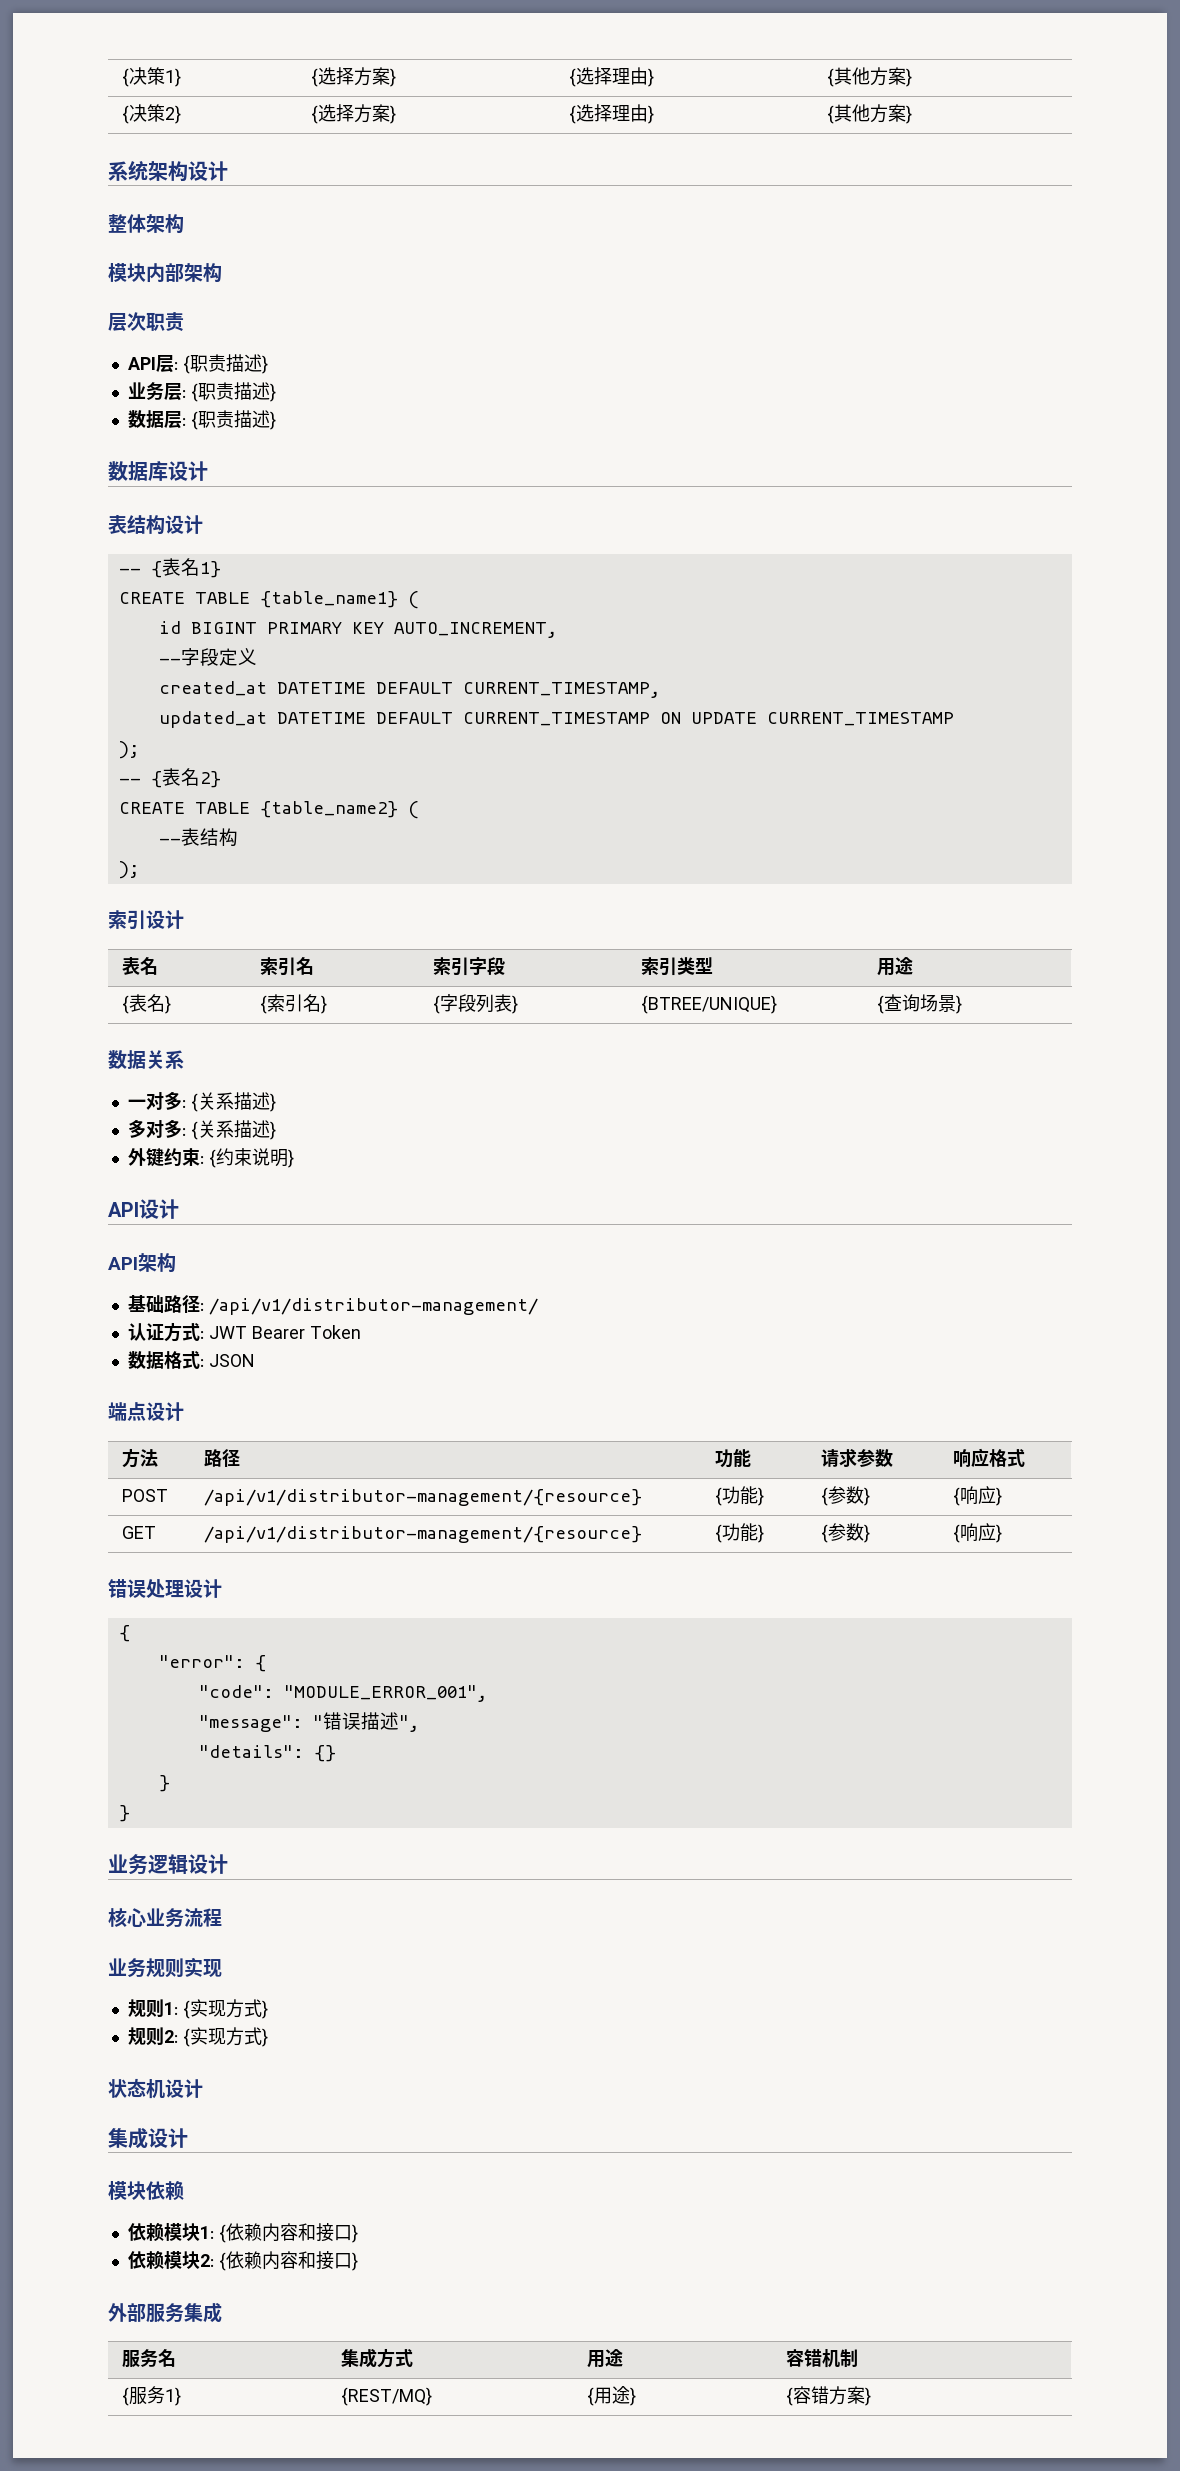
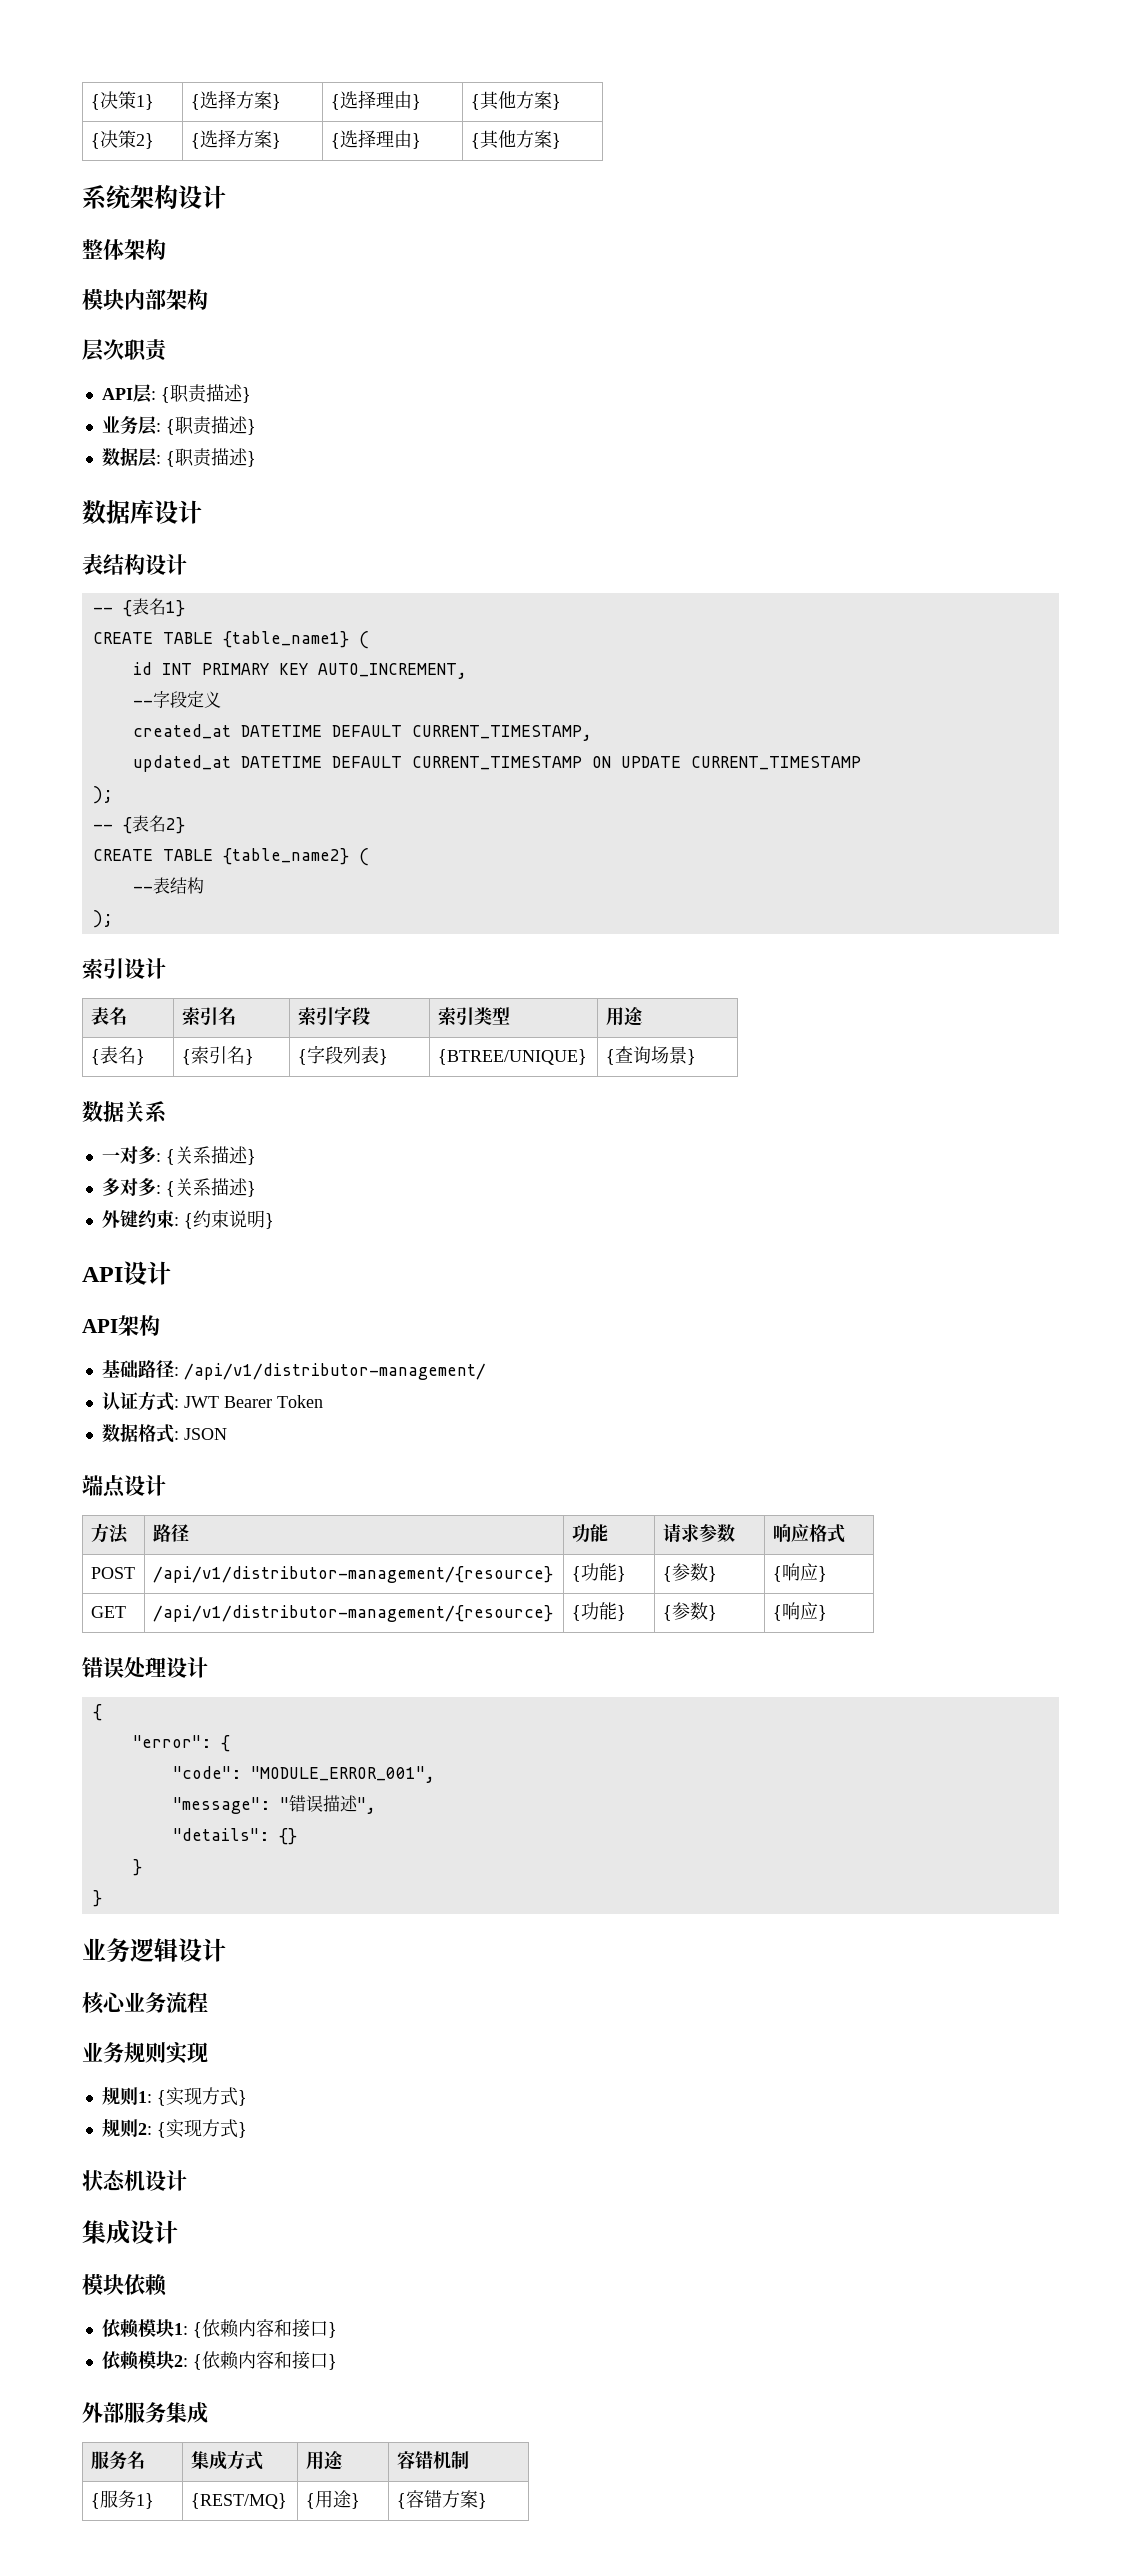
- id BIGINT PRIMARY KEY AUTO_INCREMENT,
+ id INT PRIMARY KEY AUTO_INCREMENT,

